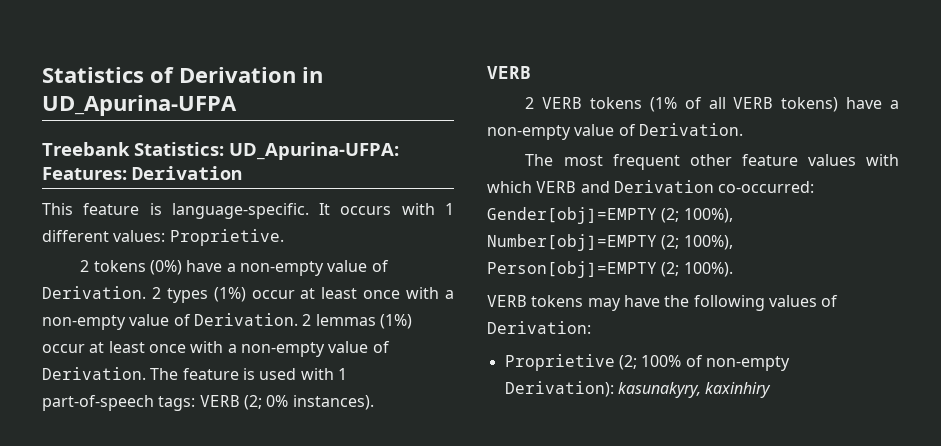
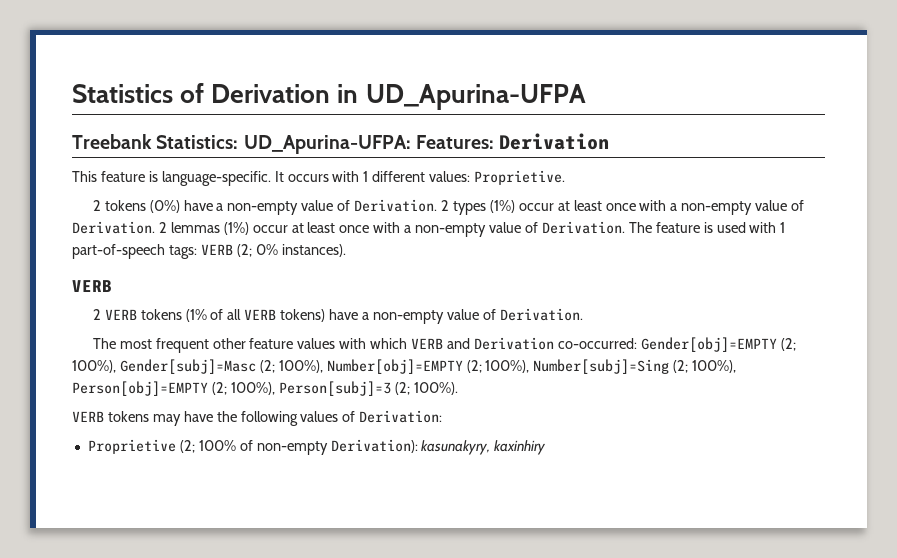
- The most frequent other feature values with which VERB and Derivation co-occurred: Gender[obj]=EMPTY (2; 100%), Number[obj]=EMPTY (2; 100%), Person[obj]=EMPTY (2; 100%).
+ The most frequent other feature values with which VERB and Derivation co-occurred: Gender[obj]=EMPTY (2; 100%), Gender[subj]=Masc (2; 100%), Number[obj]=EMPTY (2; 100%), Number[subj]=Sing (2; 100%), Person[obj]=EMPTY (2; 100%), Person[subj]=3 (2; 100%).

